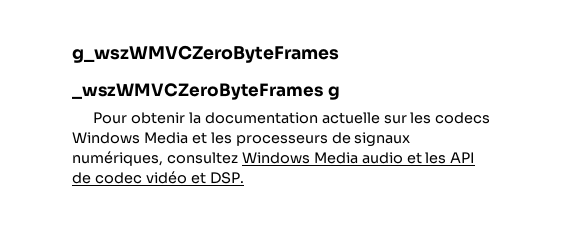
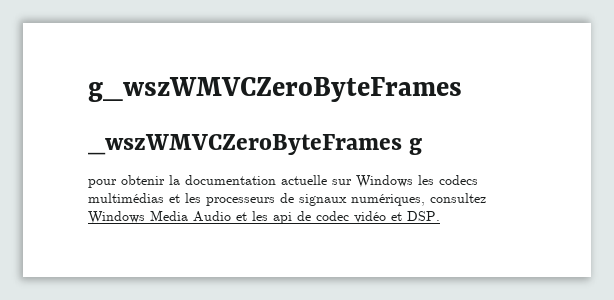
- Pour obtenir la documentation actuelle sur les codecs Windows Media et les processeurs de signaux numériques, consultez Windows Media audio et les API de codec vidéo et DSP.
+ pour obtenir la documentation actuelle sur Windows les codecs multimédias et les processeurs de signaux numériques, consultez Windows Media Audio et les api de codec vidéo et DSP.

